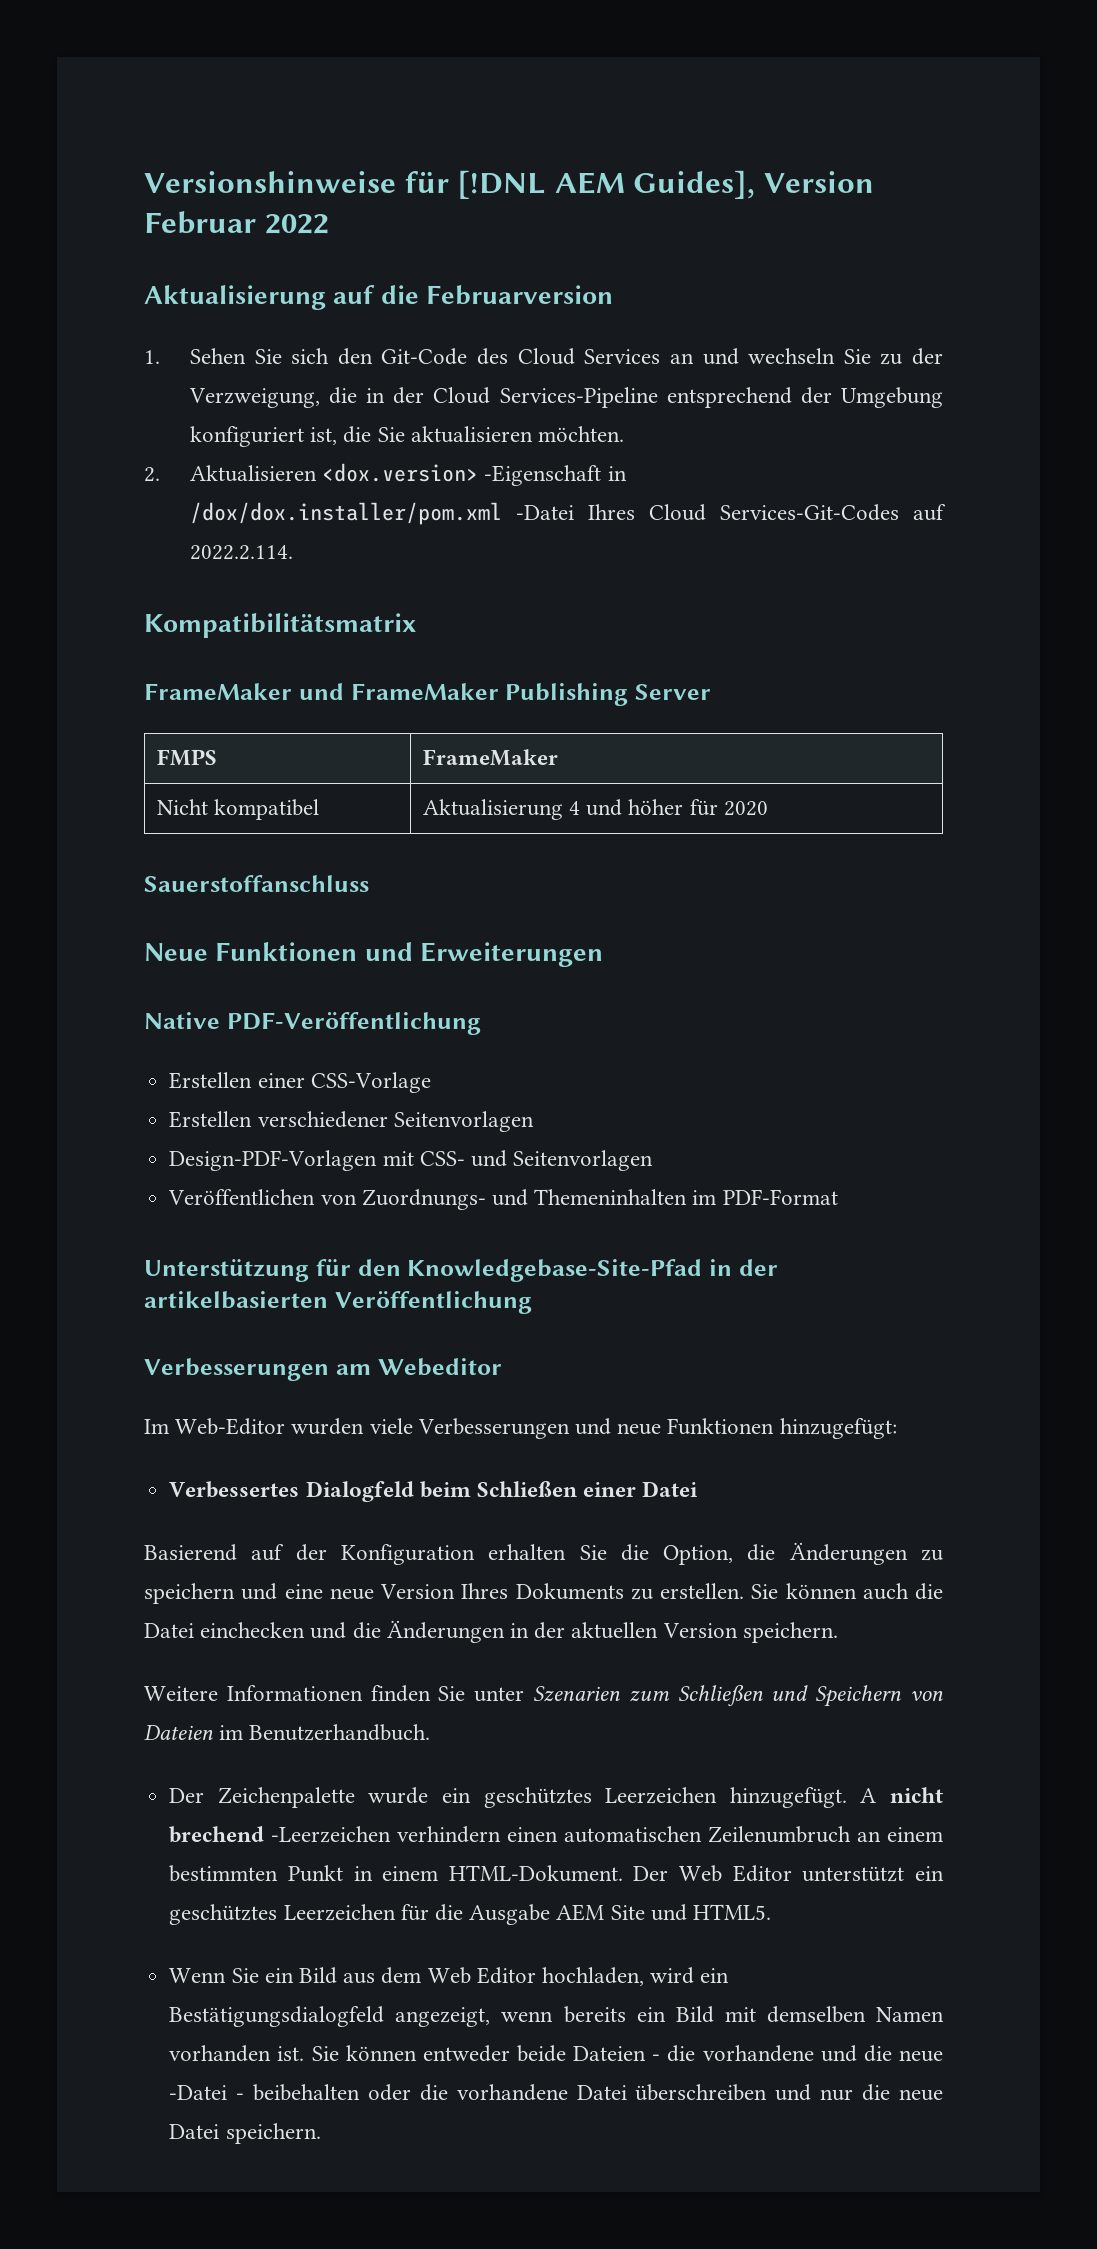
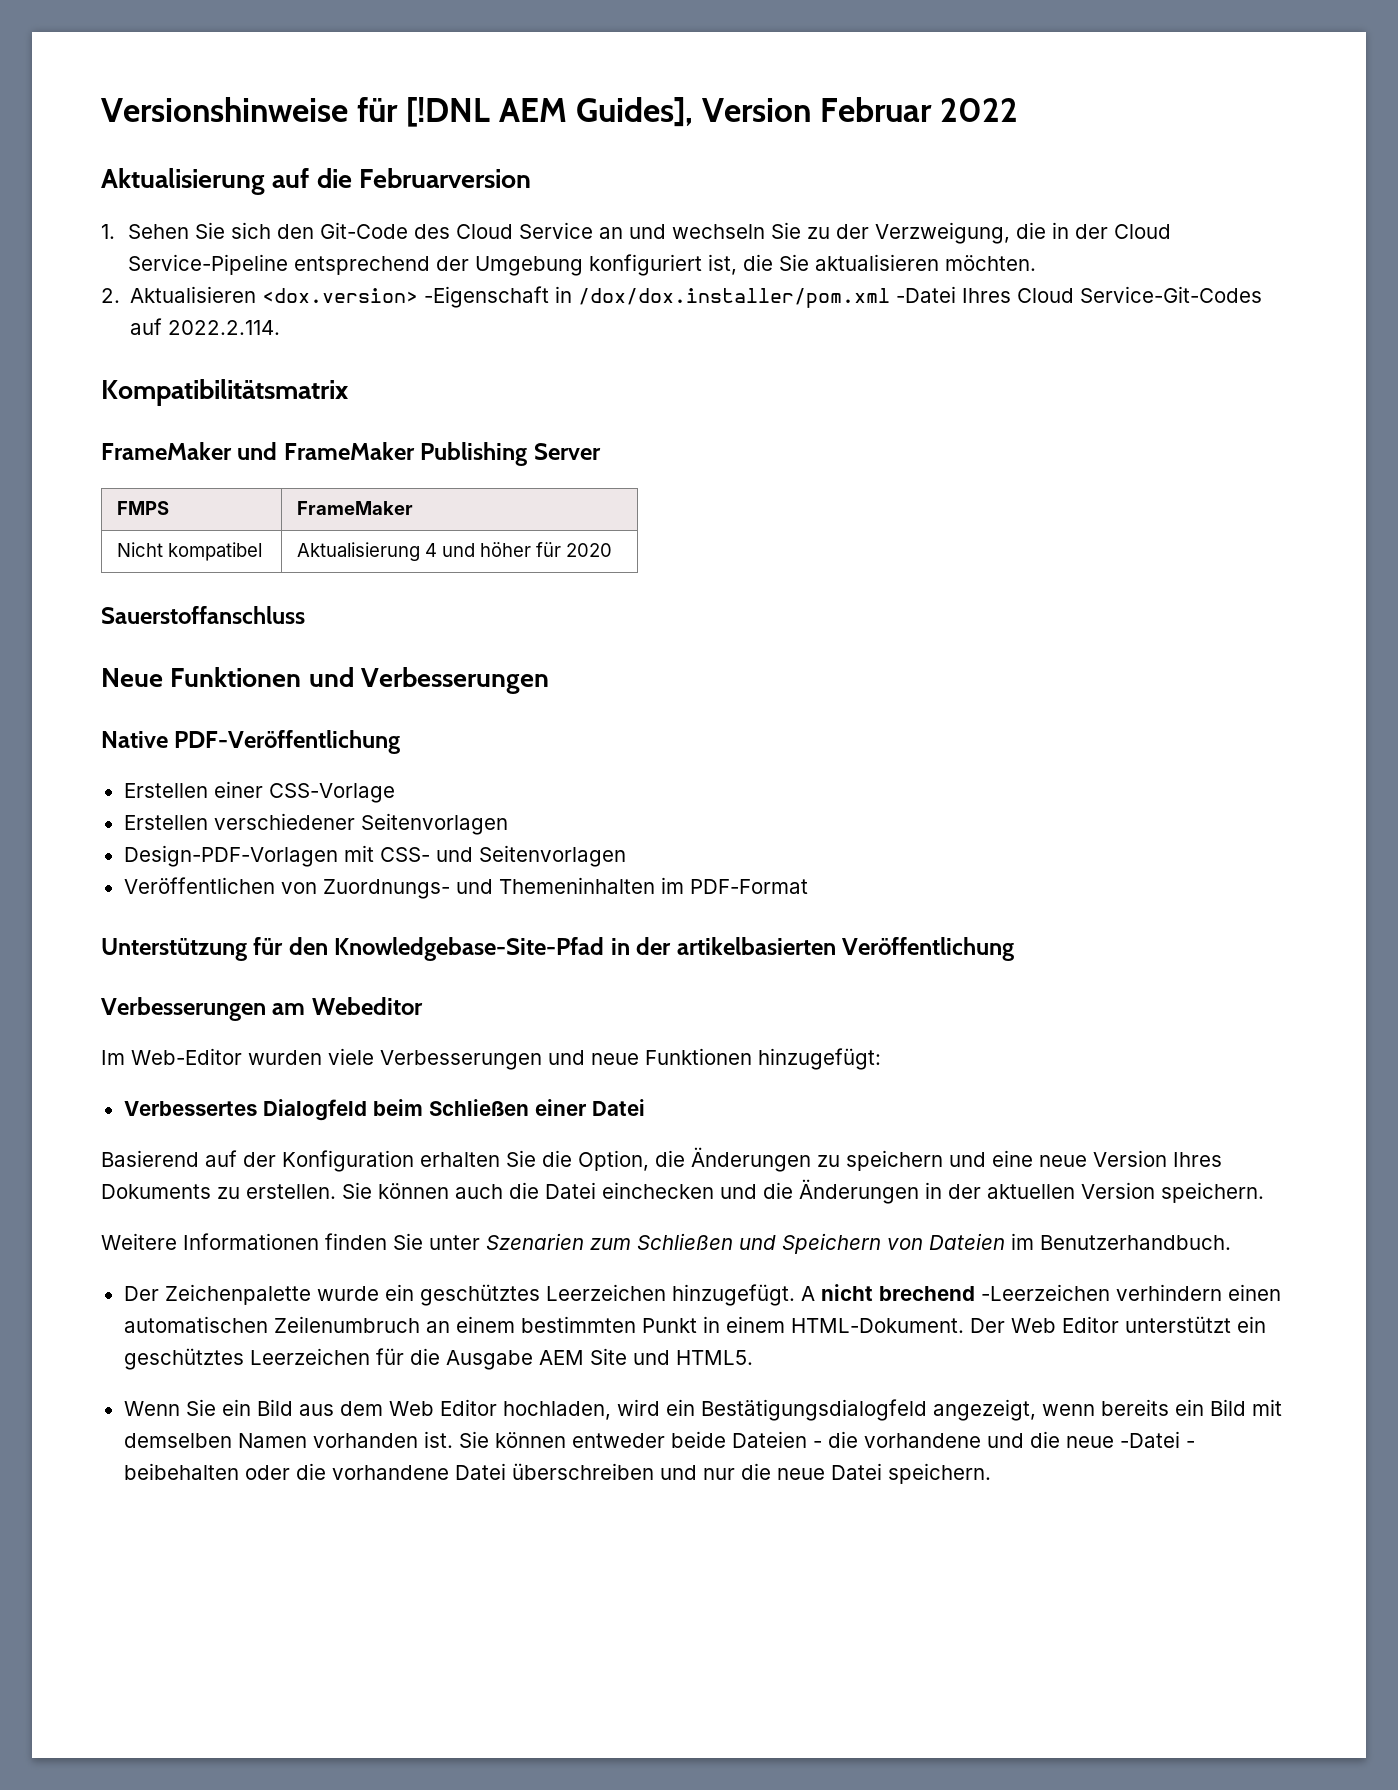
- 1. Sehen Sie sich den Git-Code des Cloud Services an und wechseln Sie zu der Verzweigung, die in der Cloud Services-Pipeline entsprechend der Umgebung konfiguriert ist, die Sie aktualisieren möchten.
+ 1. Sehen Sie sich den Git-Code des Cloud Service an und wechseln Sie zu der Verzweigung, die in der Cloud Service-Pipeline entsprechend der Umgebung konfiguriert ist, die Sie aktualisieren möchten.
- 2. Aktualisieren <dox.version> -Eigenschaft in /dox/dox.installer/pom.xml -Datei Ihres Cloud Services-Git-Codes auf 2022.2.114.
+ 2. Aktualisieren <dox.version> -Eigenschaft in /dox/dox.installer/pom.xml -Datei Ihres Cloud Service-Git-Codes auf 2022.2.114.
- Neue Funktionen und Erweiterungen
+ Neue Funktionen und Verbesserungen

